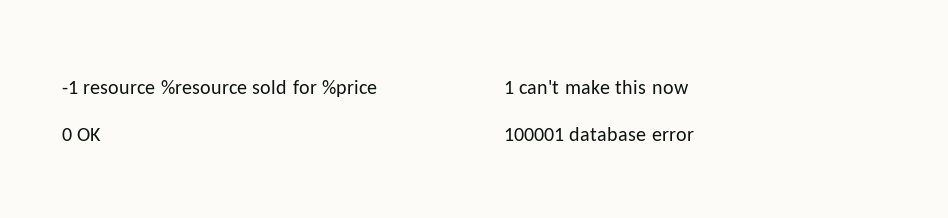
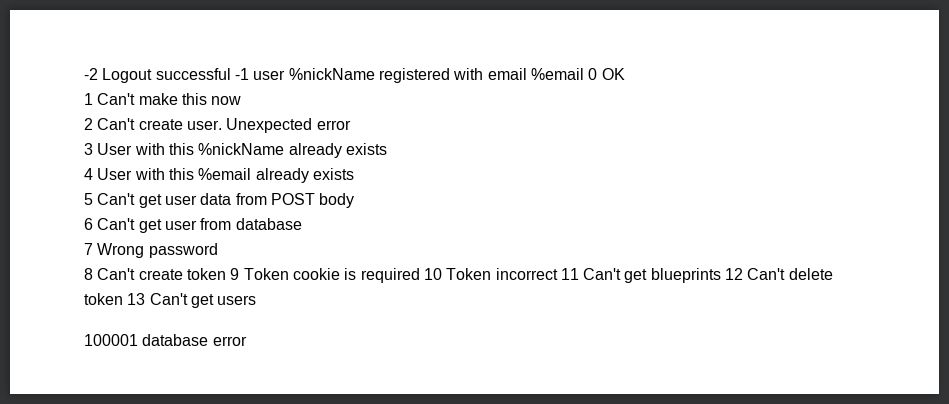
- -1 resource %resource sold for %price
- 0 OK
+ -2 Logout successful -1 user %nickName registered with email %email 0 OK
- 1 can't make this now
+ 1 Can't make this now
+ 2 Can't create user. Unexpected error
+ 3 User with this %nickName already exists
+ 4 User with this %email already exists
+ 5 Can't get user data from POST body
+ 6 Can't get user from database
+ 7 Wrong password
+ 8 Can't create token 9 Token cookie is required 10 Token incorrect 11 Can't get blueprints 12 Can't delete token 13 Can't get users

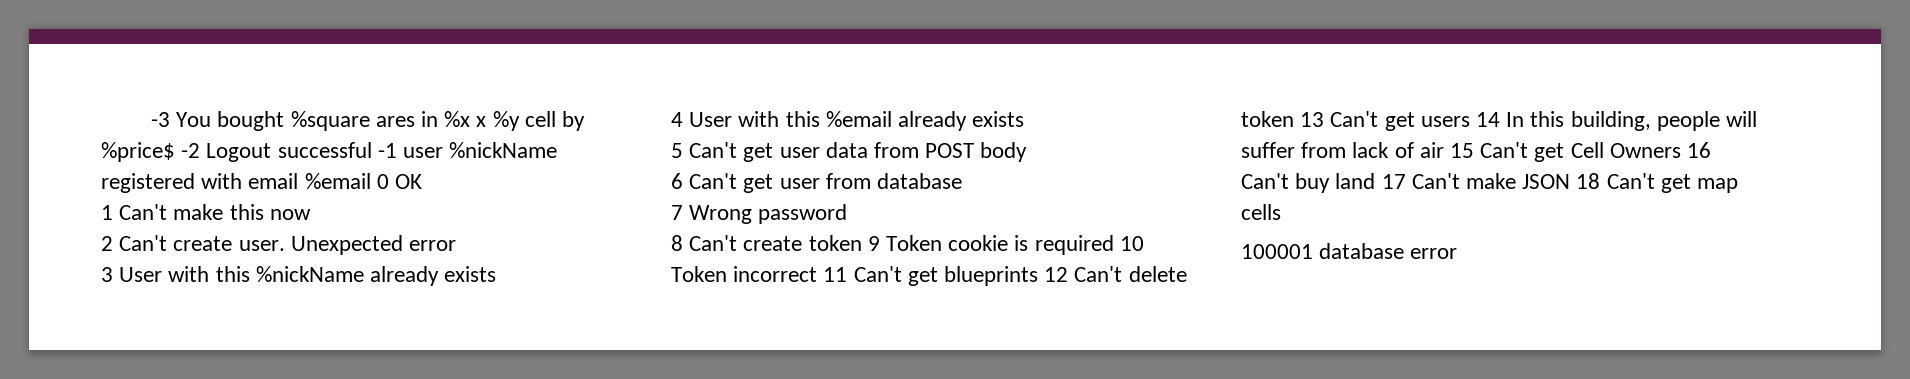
- -2 Logout successful -1 user %nickName registered with email %email 0 OK
+ -3 You bought %square ares in %x x %y cell by %price$ -2 Logout successful -1 user %nickName registered with email %email 0 OK
- 8 Can't create token 9 Token cookie is required 10 Token incorrect 11 Can't get blueprints 12 Can't delete token 13 Can't get users
+ 8 Can't create token 9 Token cookie is required 10 Token incorrect 11 Can't get blueprints 12 Can't delete token 13 Can't get users 14 In this building, people will suffer from lack of air 15 Can't get Cell Owners 16 Can't buy land 17 Can't make JSON 18 Can't get map cells

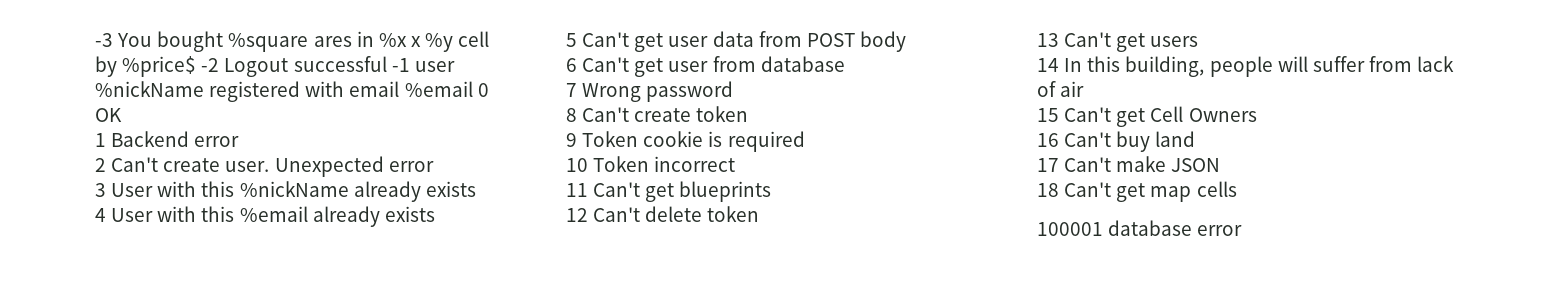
- 1 Can't make this now
+ 1 Backend error
- 8 Can't create token 9 Token cookie is required 10 Token incorrect 11 Can't get blueprints 12 Can't delete token 13 Can't get users 14 In this building, people will suffer from lack of air 15 Can't get Cell Owners 16 Can't buy land 17 Can't make JSON 18 Can't get map cells
+ 8 Can't create token
+ 9 Token cookie is required
+ 10 Token incorrect
+ 11 Can't get blueprints
+ 12 Can't delete token
+ 13 Can't get users
+ 14 In this building, people will suffer from lack of air
+ 15 Can't get Cell Owners
+ 16 Can't buy land
+ 17 Can't make JSON
+ 18 Can't get map cells

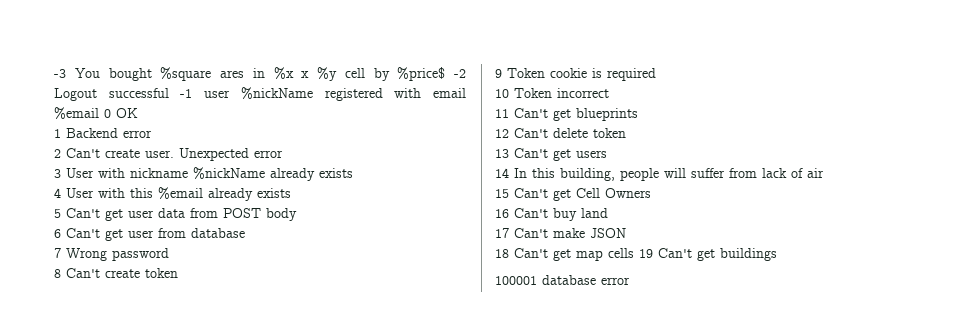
- 3 User with this %nickName already exists
+ 3 User with nickname %nickName already exists
- 18 Can't get map cells
+ 18 Can't get map cells 19 Can't get buildings

